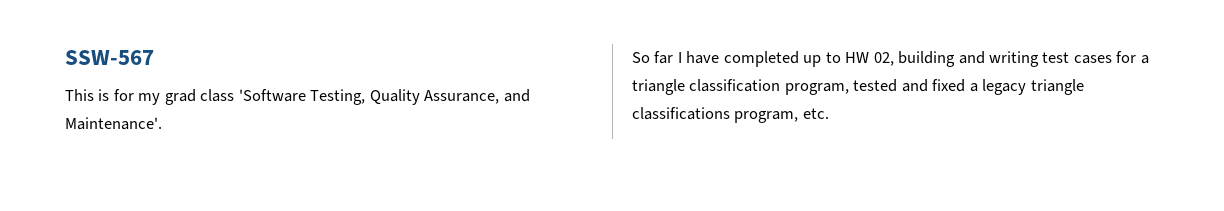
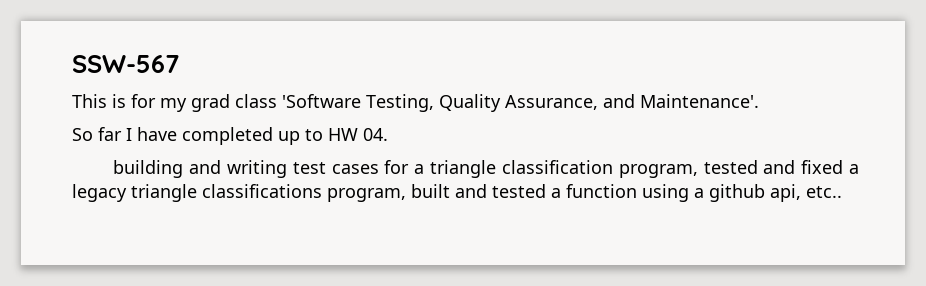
- So far I have completed up to HW 02, building and writing test cases for a triangle classification program, tested and fixed a legacy triangle classifications program, etc.
+ So far I have completed up to HW 04.
+ building and writing test cases for a triangle classification program, tested and fixed a legacy triangle classifications program, built and tested a function using a github api, etc..

